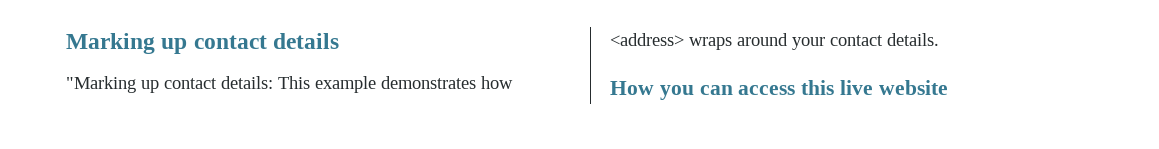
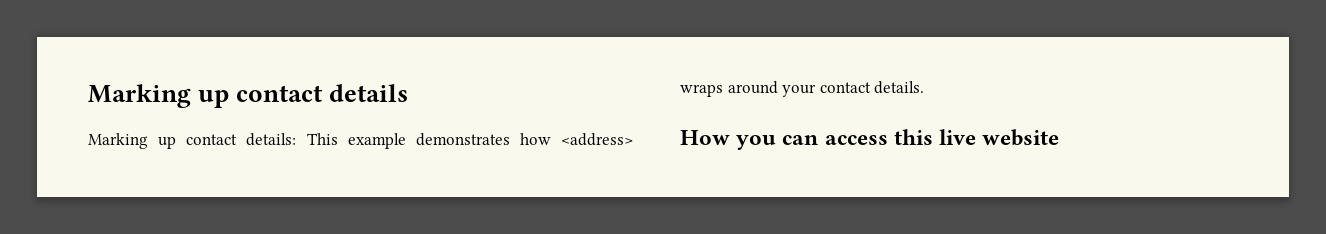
- "Marking up contact details: This example demonstrates how <address> wraps around your contact details.
+ Marking up contact details: This example demonstrates how <address> wraps around your contact details.

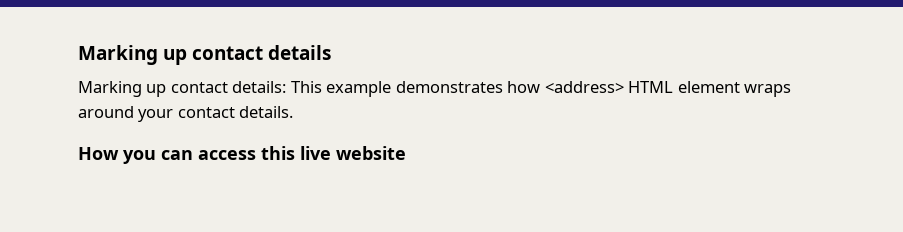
- Marking up contact details: This example demonstrates how <address> wraps around your contact details.
+ Marking up contact details: This example demonstrates how <address> HTML element wraps around your contact details.

